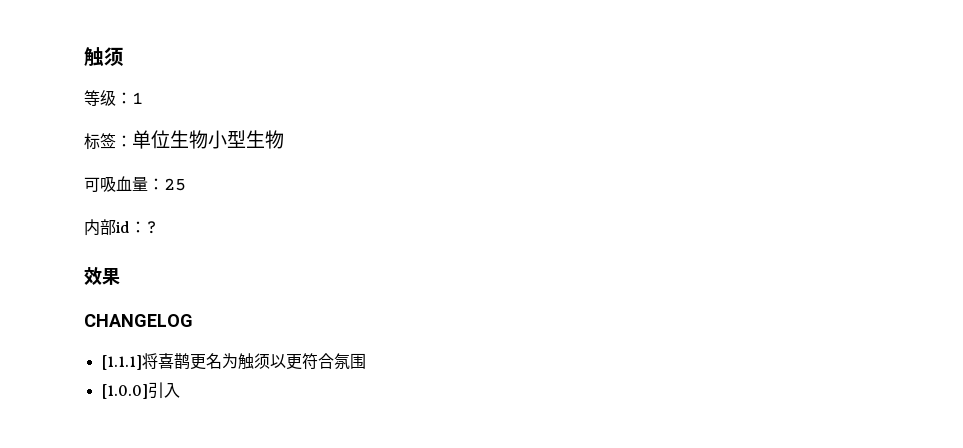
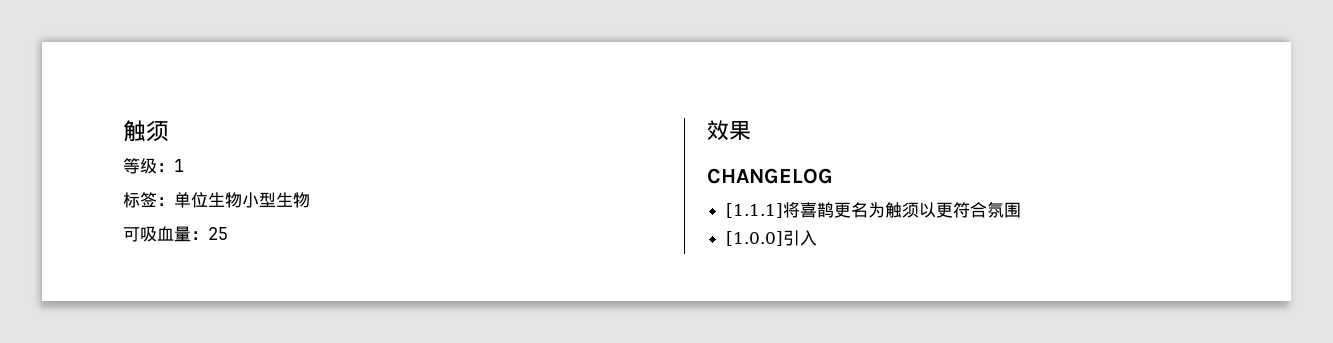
- 内部id：?

